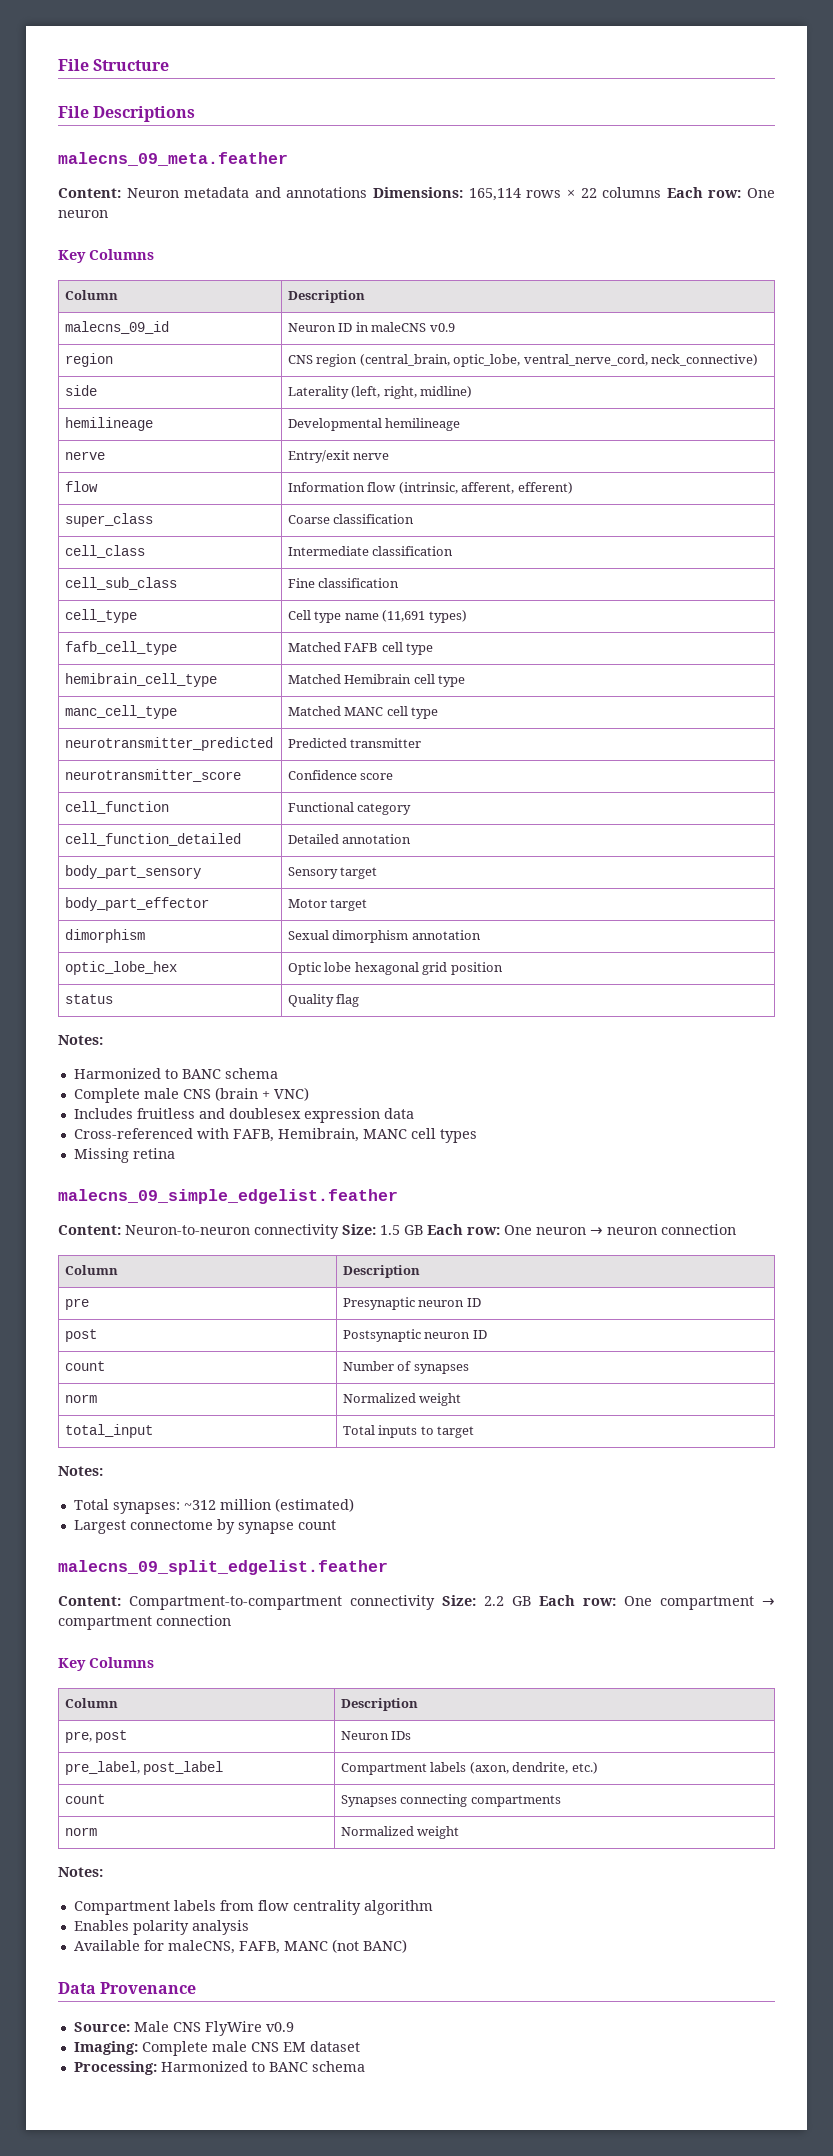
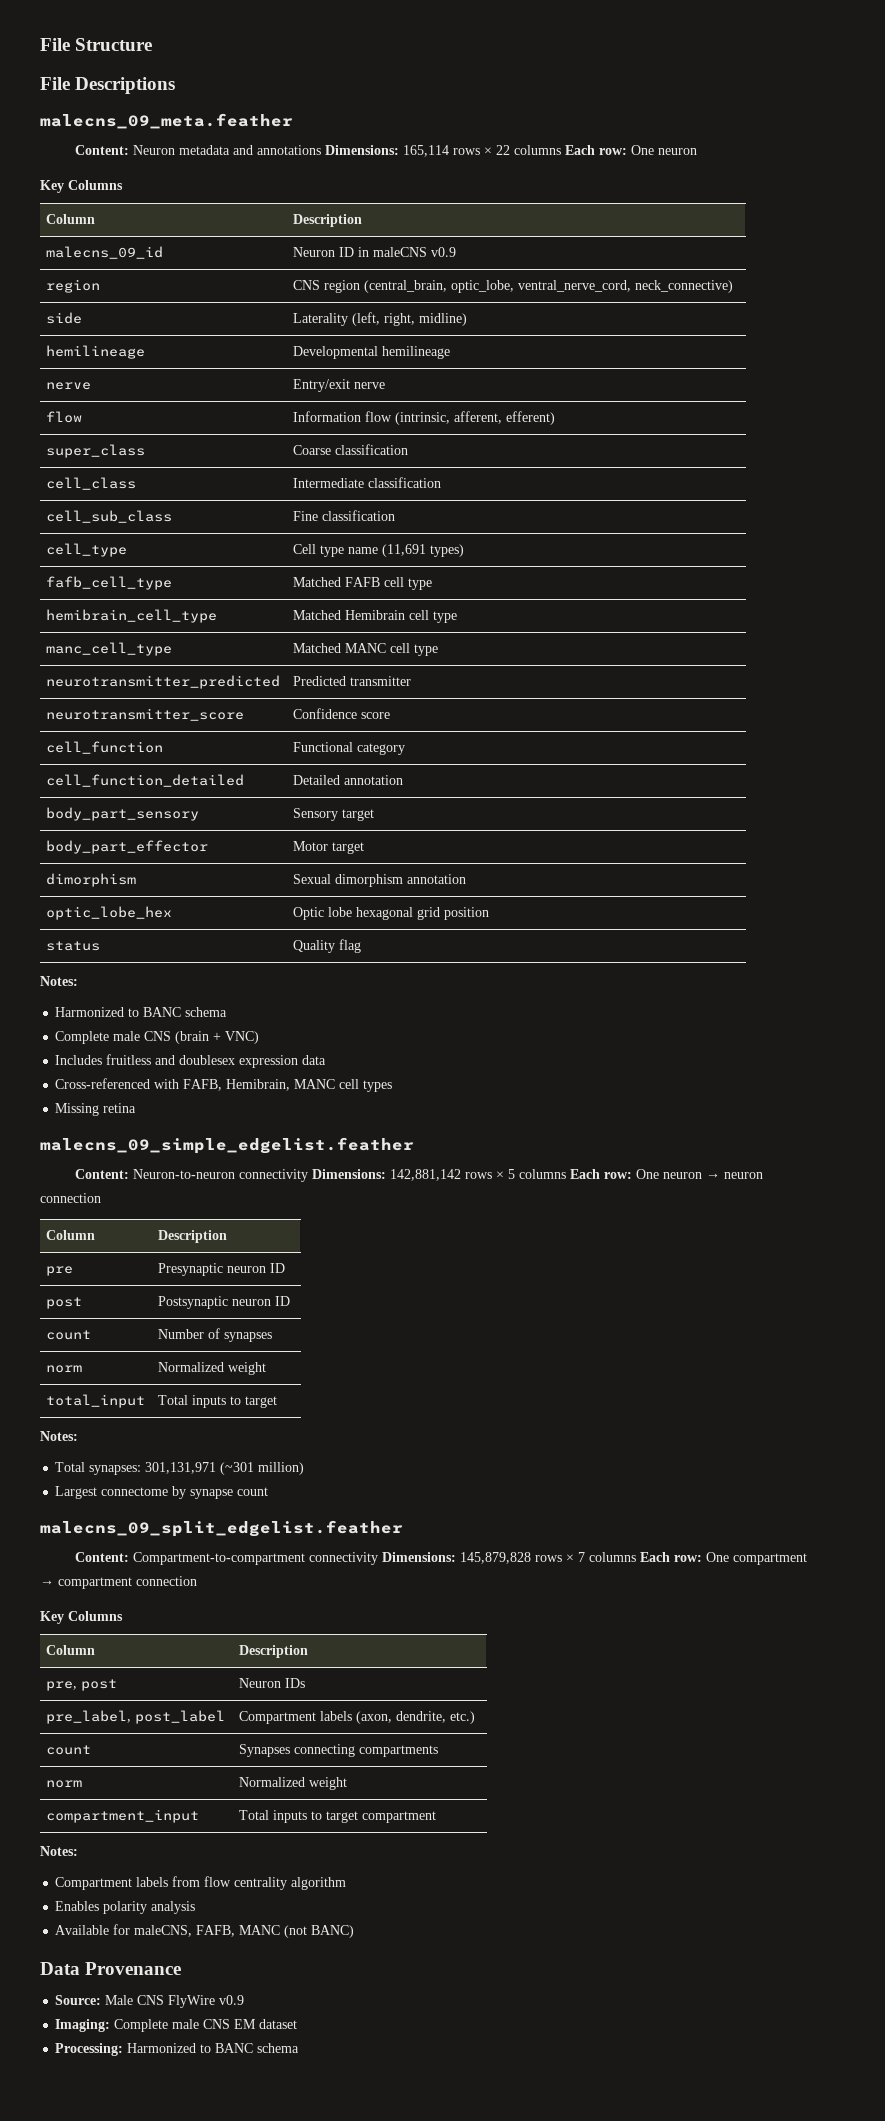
- Content: Neuron-to-neuron connectivity Size: 1.5 GB Each row: One neuron → neuron connection
+ Content: Neuron-to-neuron connectivity Dimensions: 142,881,142 rows × 5 columns Each row: One neuron → neuron connection
- Total synapses: ~312 million (estimated)
+ Total synapses: 301,131,971 (~301 million)
- Content: Compartment-to-compartment connectivity Size: 2.2 GB Each row: One compartment → compartment connection
+ Content: Compartment-to-compartment connectivity Dimensions: 145,879,828 rows × 7 columns Each row: One compartment → compartment connection
+ compartment_input | Total inputs to target compartment

